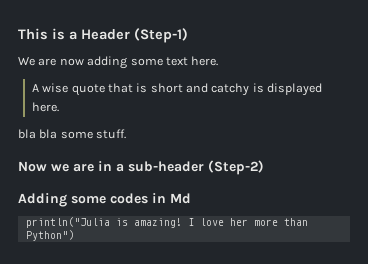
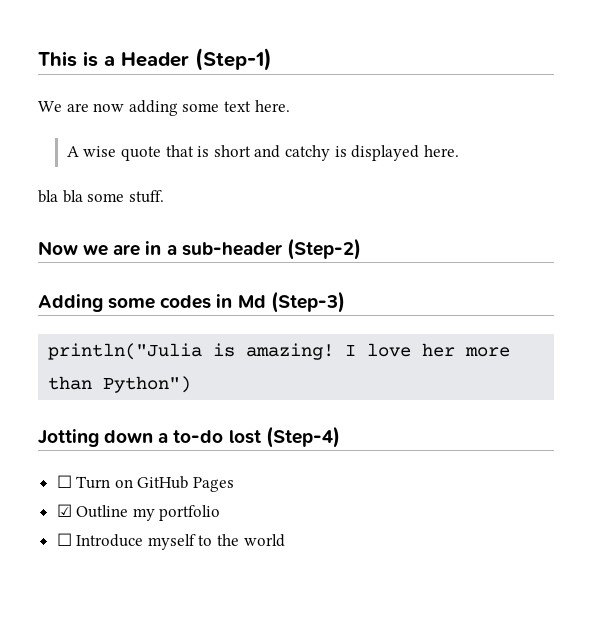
- Adding some codes in Md
+ Adding some codes in Md (Step-3)
+ Jotting down a to-do lost (Step-4)
+ ☐ Turn on GitHub Pages
+ ☑ Outline my portfolio
+ ☐ Introduce myself to the world

